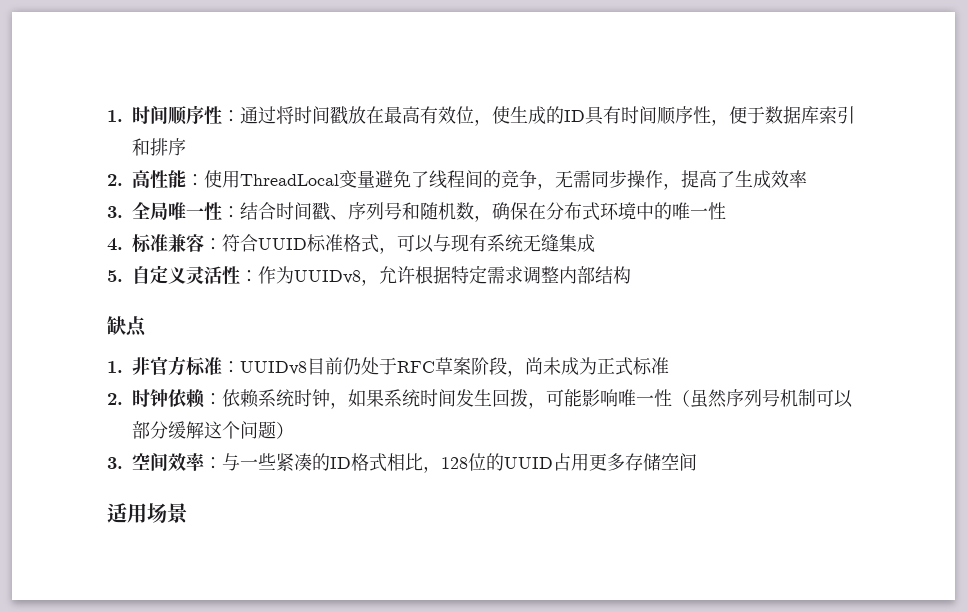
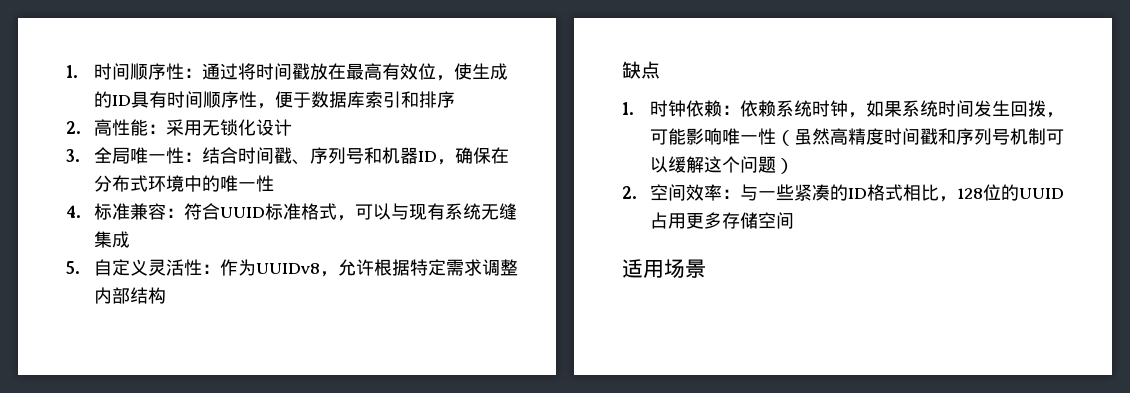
- 2.高性能：使用ThreadLocal变量避免了线程间的竞争，无需同步操作，提高了生成效率
+ 2.高性能：采用无锁化设计
- 3.全局唯一性：结合时间戳、序列号和随机数，确保在分布式环境中的唯一性
+ 3.全局唯一性：结合时间戳、序列号和机器ID，确保在分布式环境中的唯一性
- 1.非官方标准：UUIDv8目前仍处于RFC草案阶段，尚未成为正式标准
- 2.时钟依赖：依赖系统时钟，如果系统时间发生回拨，可能影响唯一性（虽然序列号机制可以部分缓解这个问题）
+ 1.时钟依赖：依赖系统时钟，如果系统时间发生回拨，可能影响唯一性（虽然高精度时间戳和序列号机制可以缓解这个问题）
- 3.空间效率：与一些紧凑的ID格式相比，128位的UUID占用更多存储空间
+ 2.空间效率：与一些紧凑的ID格式相比，128位的UUID占用更多存储空间

